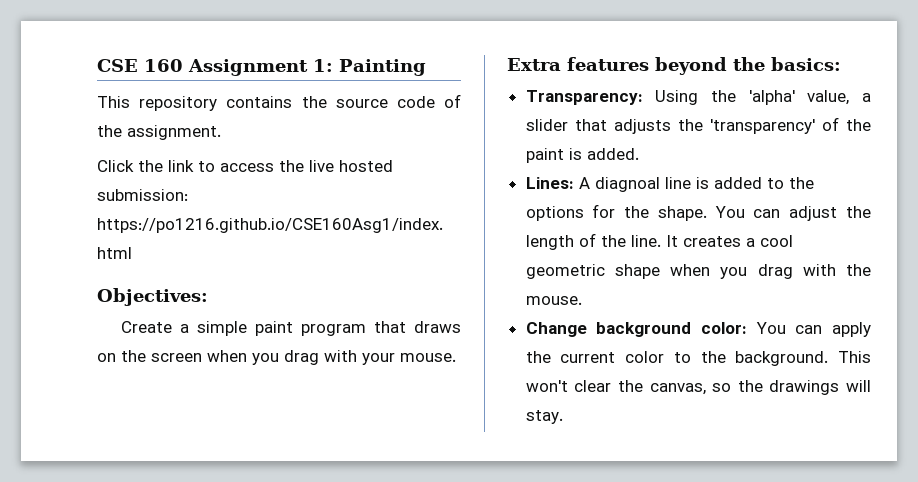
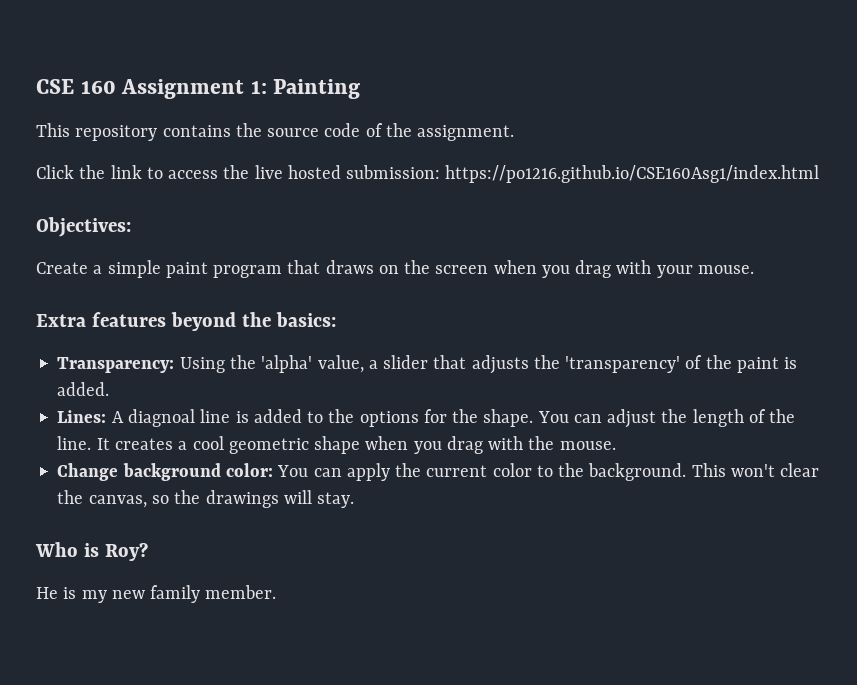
+ Who is Roy?
+ He is my new family member.

